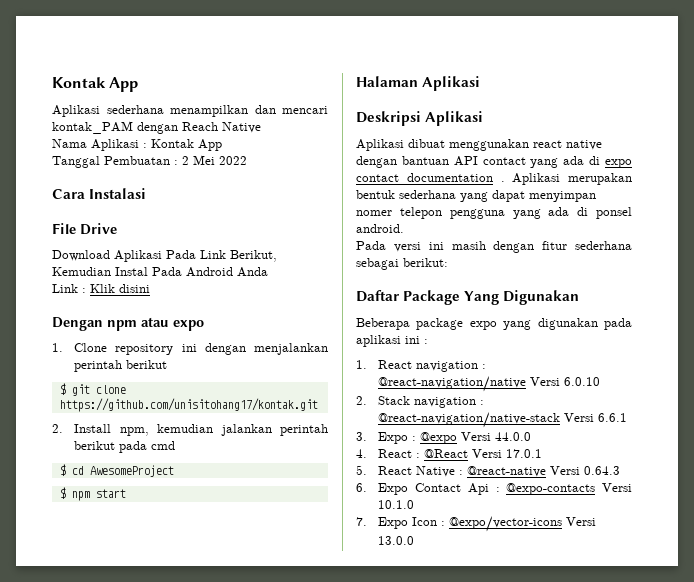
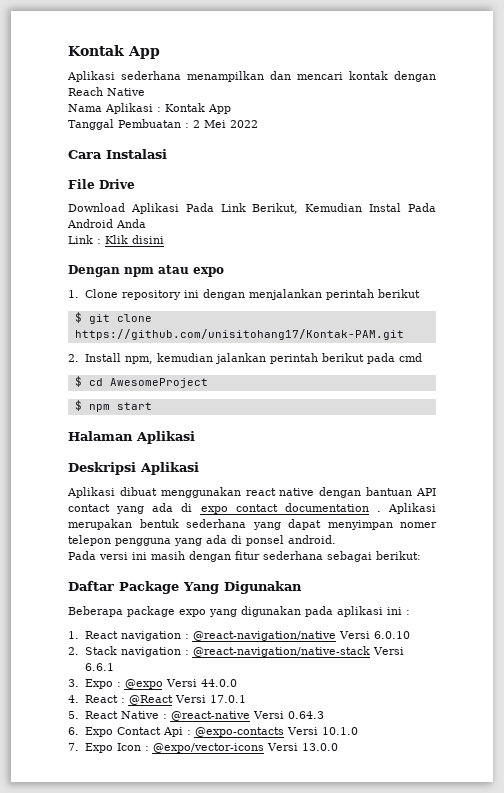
- Aplikasi sederhana menampilkan dan mencari kontak_PAM dengan Reach Native
+ Aplikasi sederhana menampilkan dan mencari kontak dengan Reach Native
- $ git clone https://github.com/unisitohang17/kontak.git
+ $ git clone https://github.com/unisitohang17/Kontak-PAM.git

